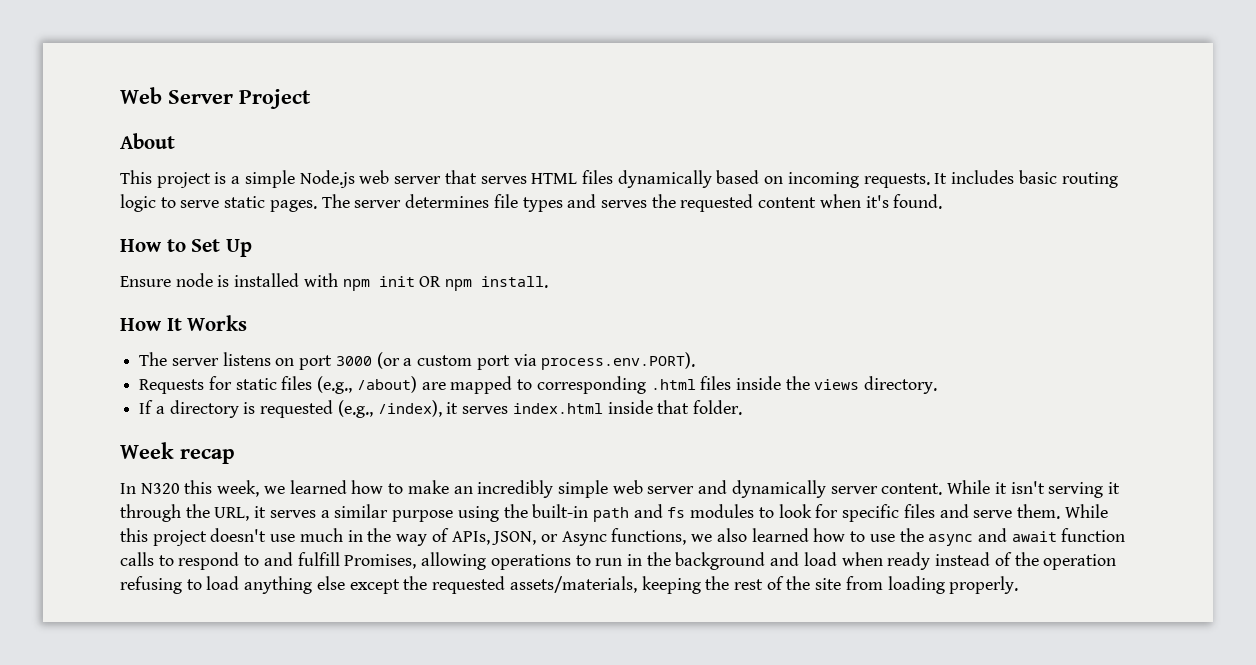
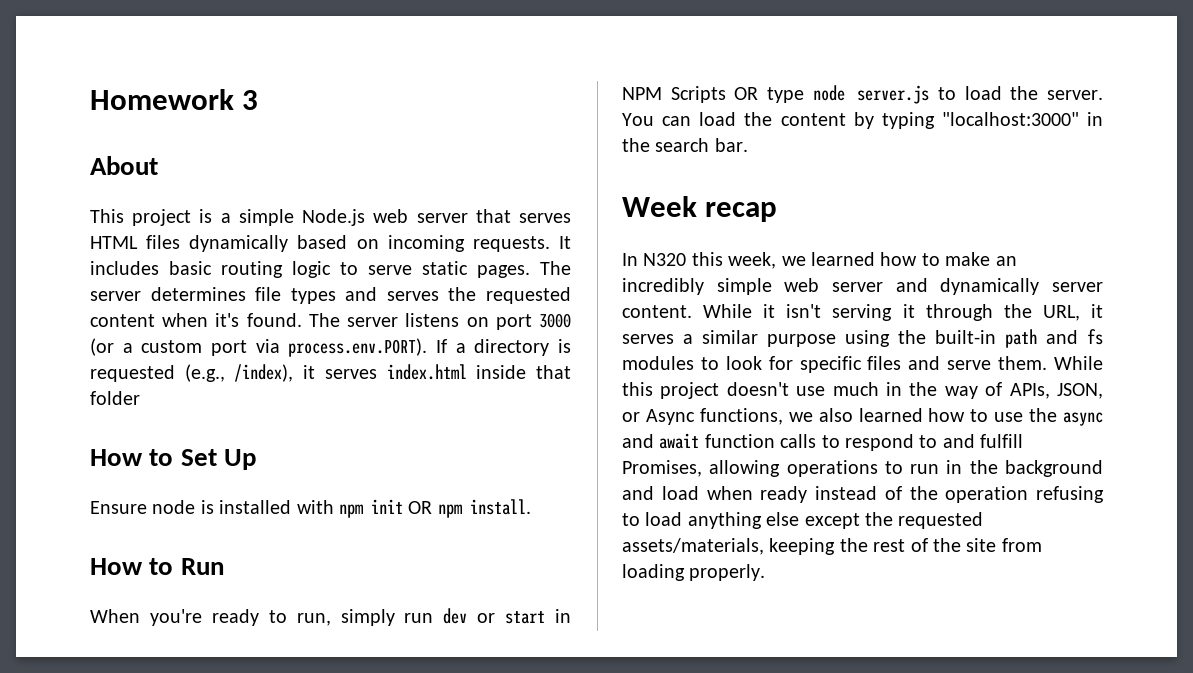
- Web Server Project
+ Homework 3
+ The server listens on port 3000 (or a custom port via process.env.PORT). If a directory is requested (e.g., /index), it serves index.html inside that folder
- How It Works
- The server listens on port 3000 (or a custom port via process.env.PORT).
- Requests for static files (e.g., /about) are mapped to corresponding .html files inside the views directory.
- If a directory is requested (e.g., /index), it serves index.html inside that folder.
+ How to Run
+ When you're ready to run, simply run dev or start in NPM Scripts OR type node server.js to load the server. You can load the content by typing "localhost:3000" in the search bar.

